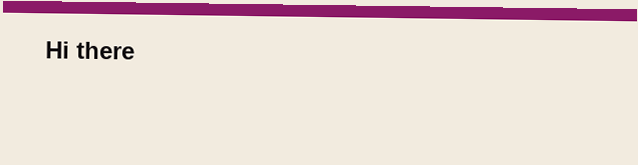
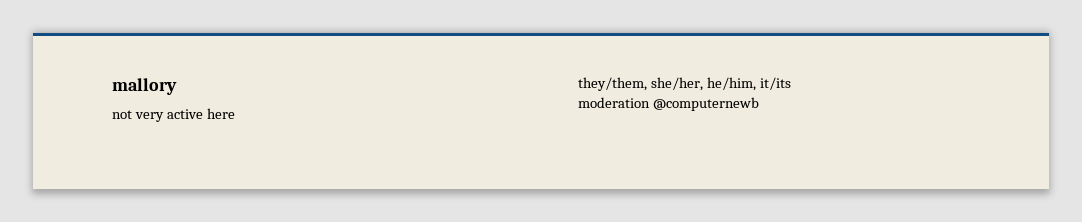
- Hi there
+ mallory
+ not very active here
+ they/them, she/her, he/him, it/its
+ moderation @computernewb

